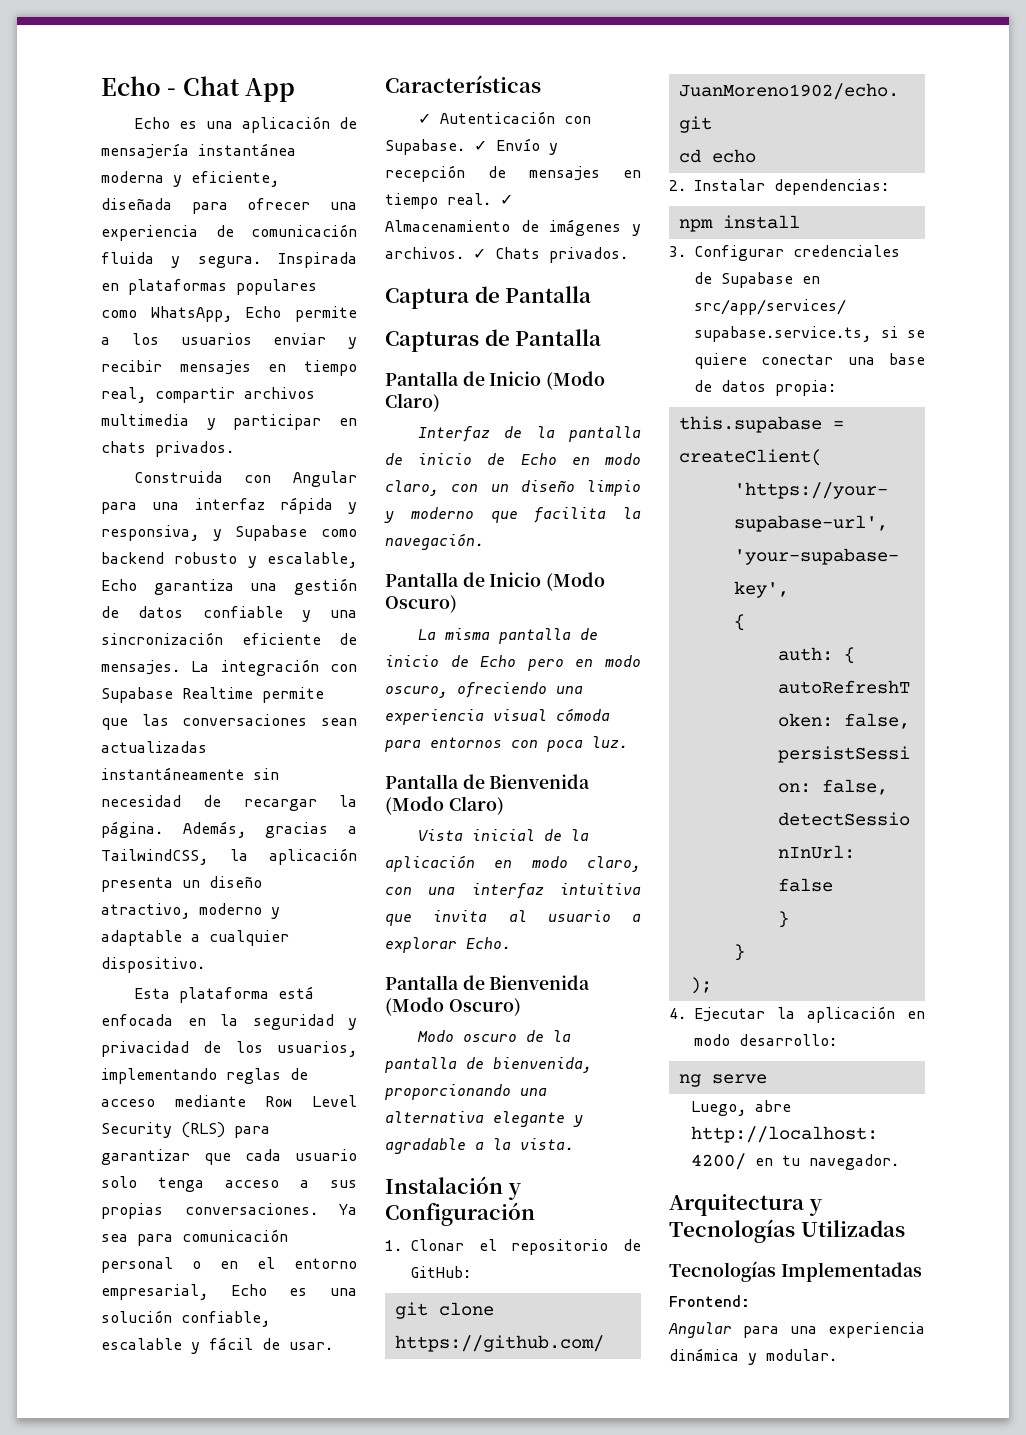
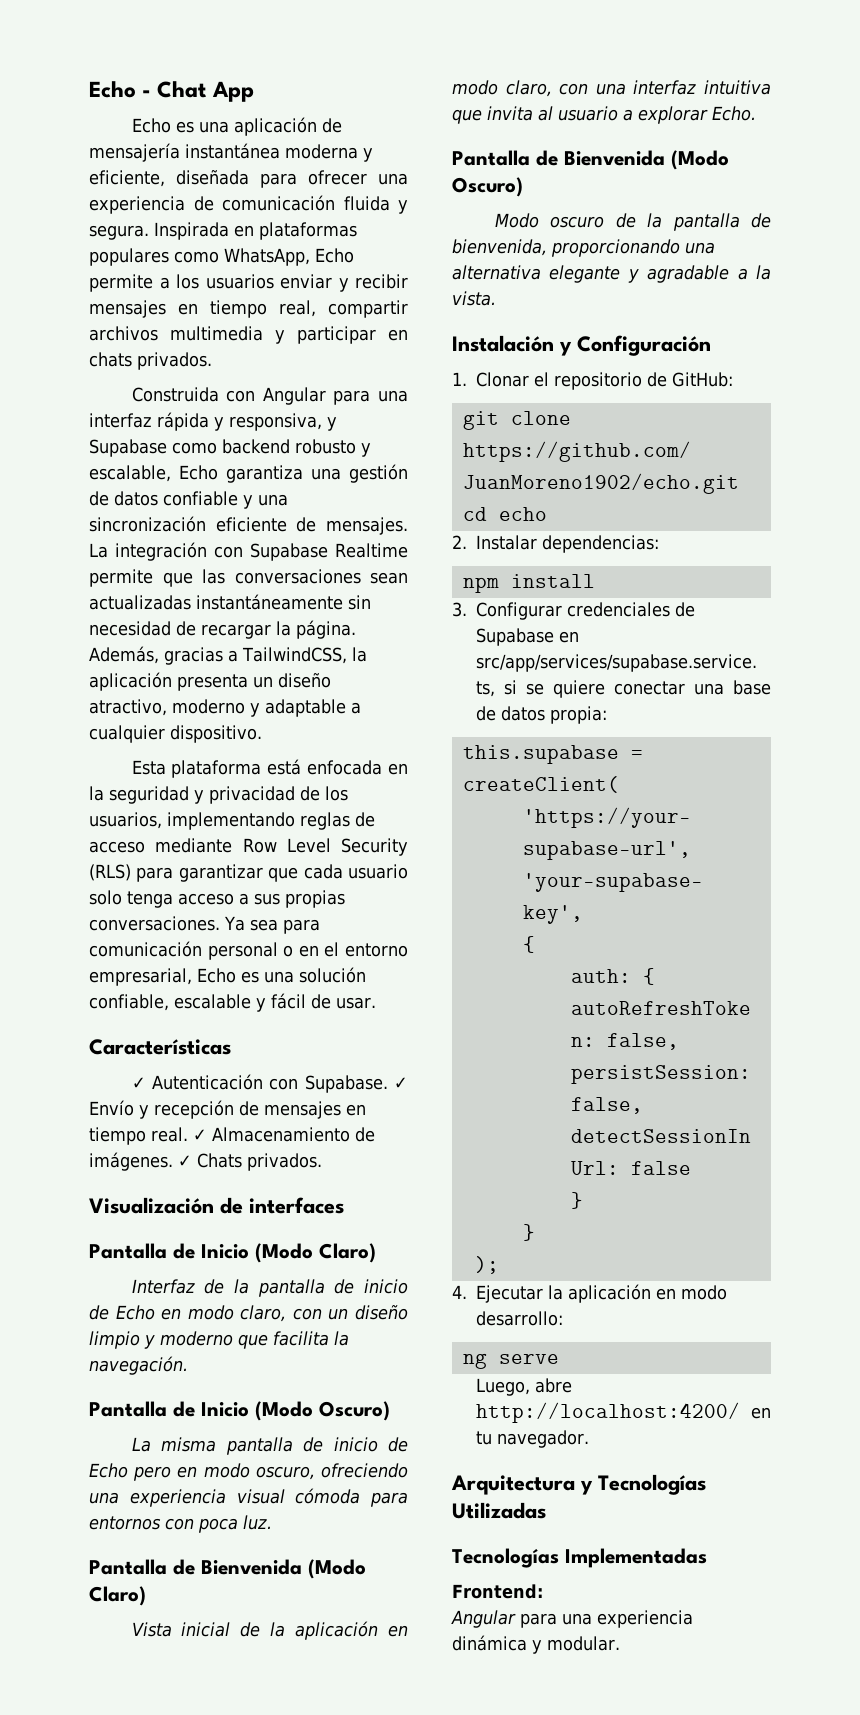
- ✓ Almacenamiento de imágenes y archivos.
+ ✓ Almacenamiento de imágenes.
- Captura de Pantalla
- Capturas de Pantalla
+ Visualización de interfaces

